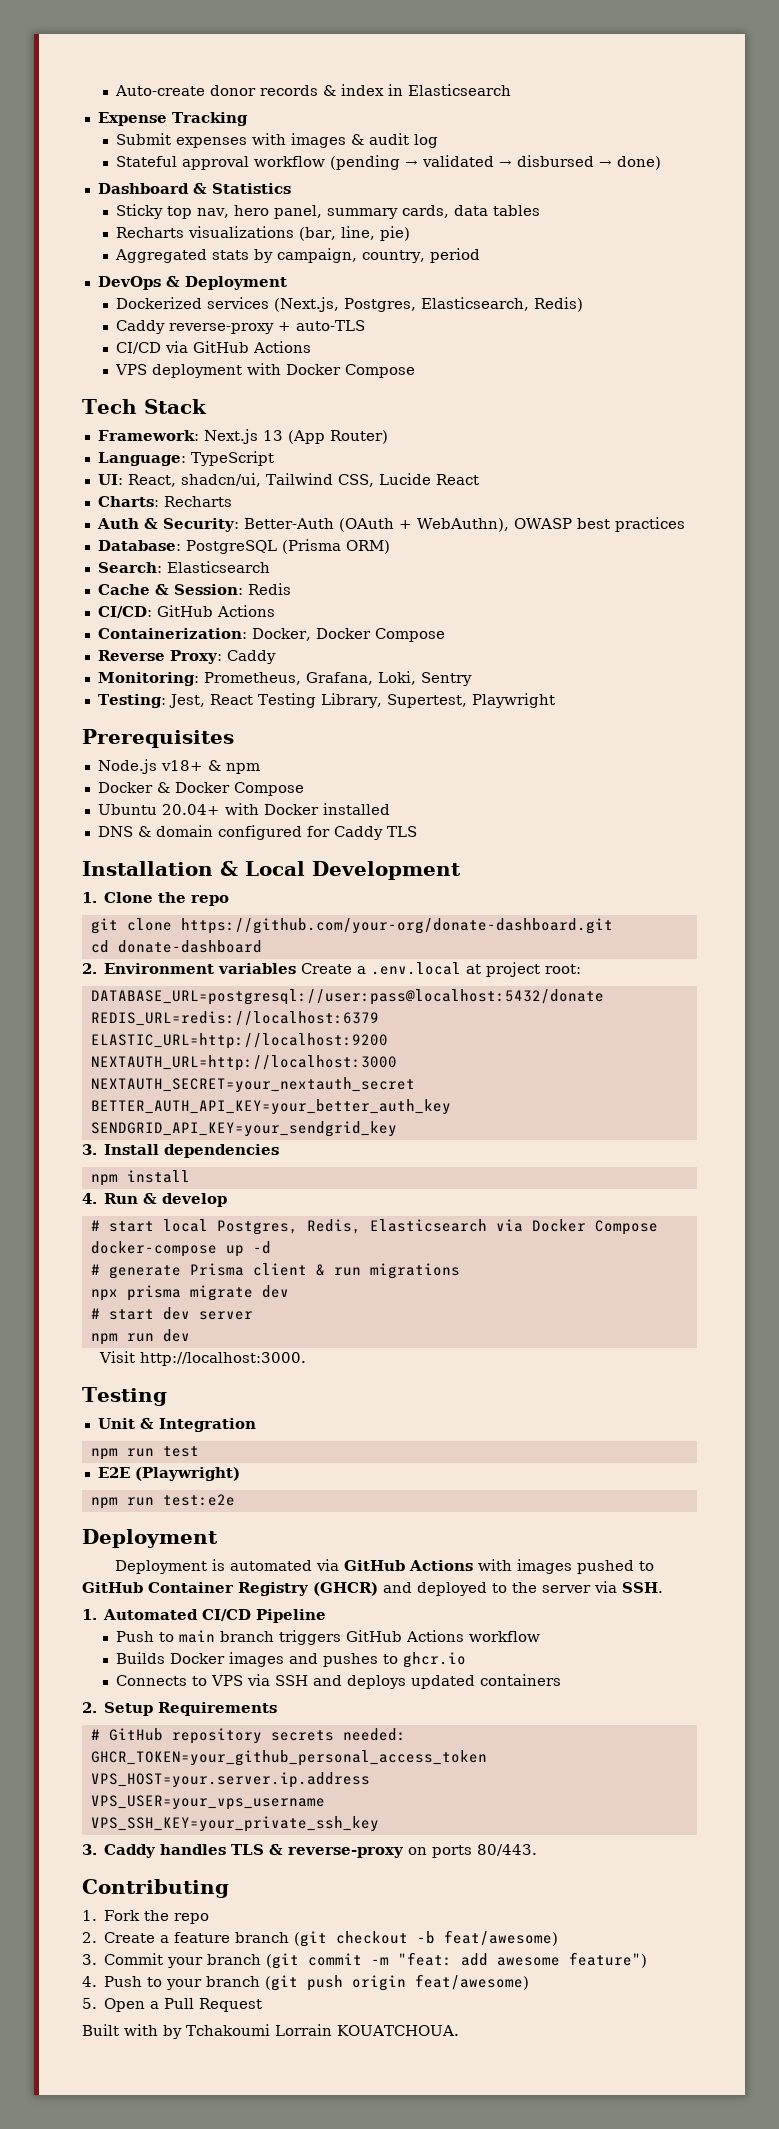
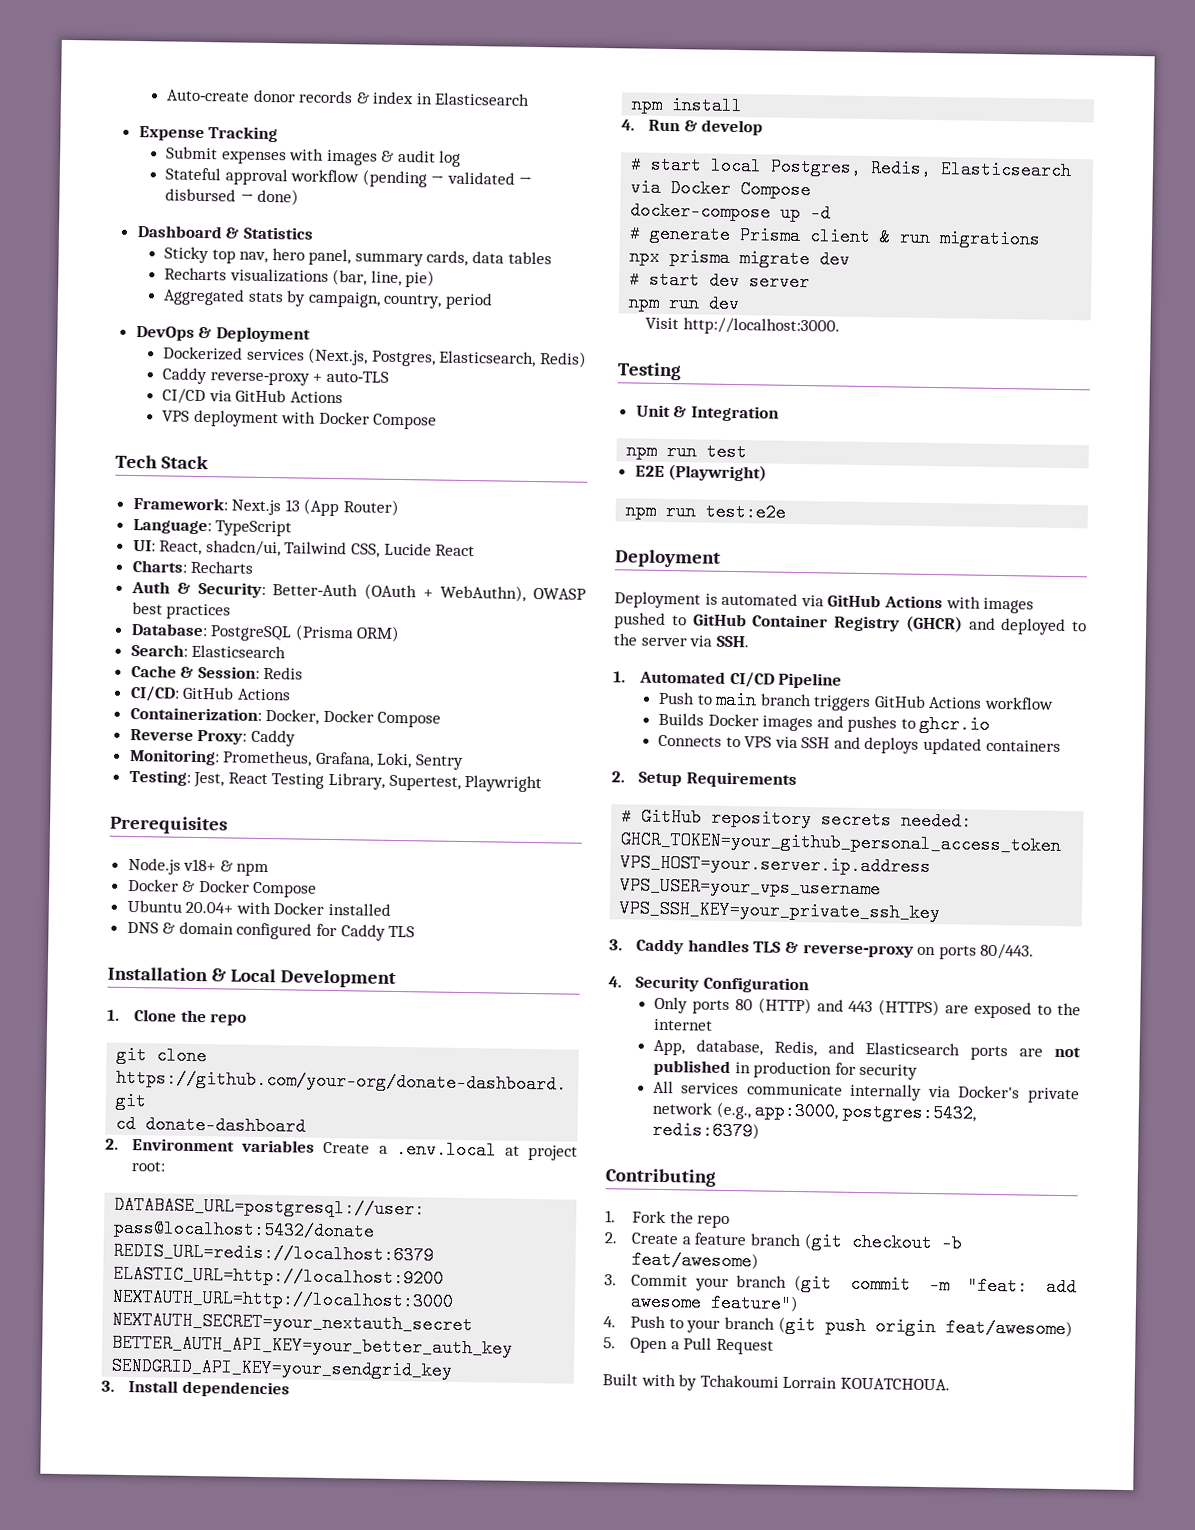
+ 4. Security Configuration
+ Only ports 80 (HTTP) and 443 (HTTPS) are exposed to the internet
+ App, database, Redis, and Elasticsearch ports are not published in production for security
+ All services communicate internally via Docker's private network (e.g., app:3000, postgres:5432, redis:6379)

